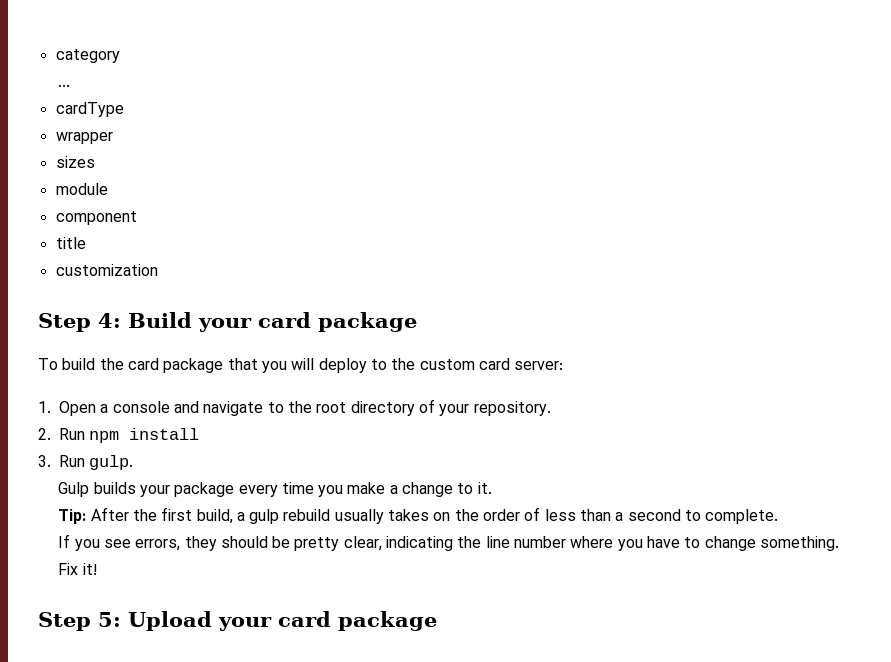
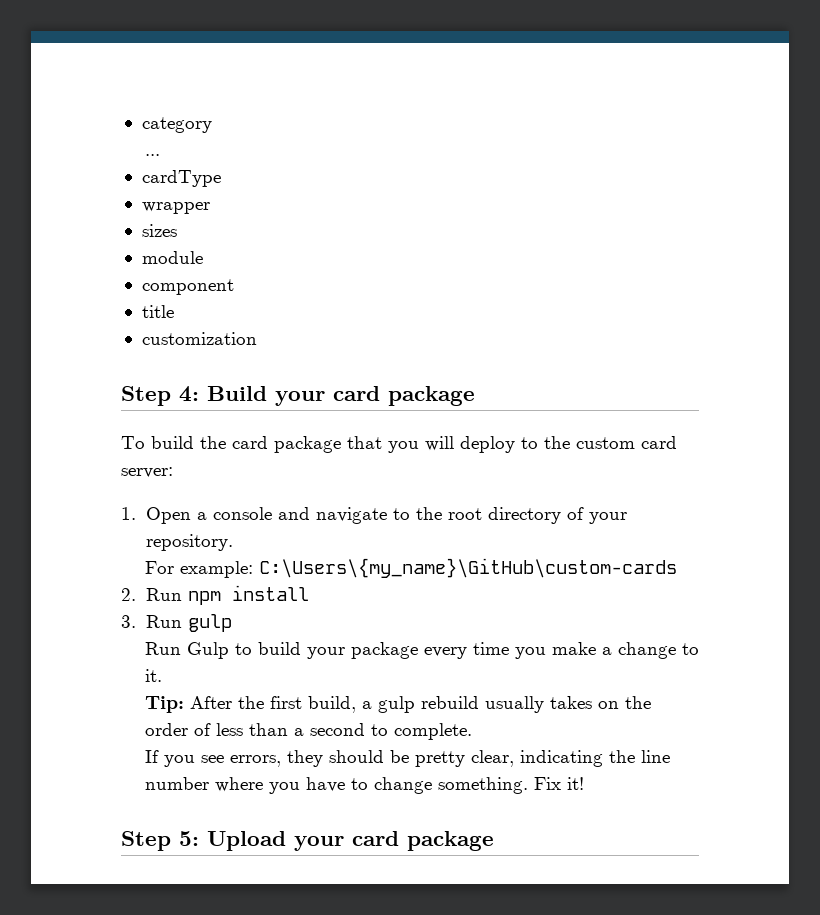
+ For example: C:\Users\{my_name}\GitHub\custom-cards
- 3. Run gulp.
- Gulp builds your package every time you make a change to it.
+ 3. Run gulp
+ Run Gulp to build your package every time you make a change to it.

